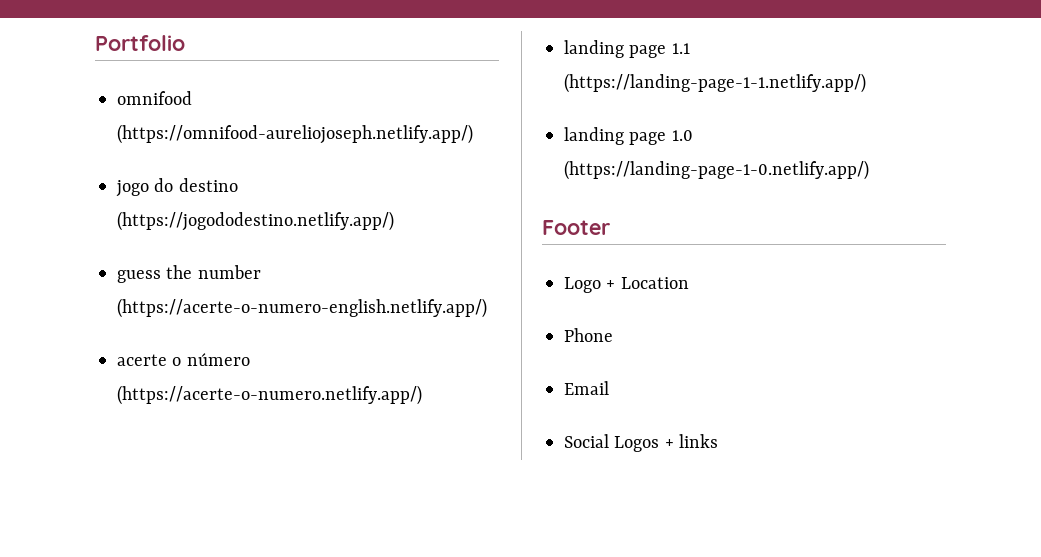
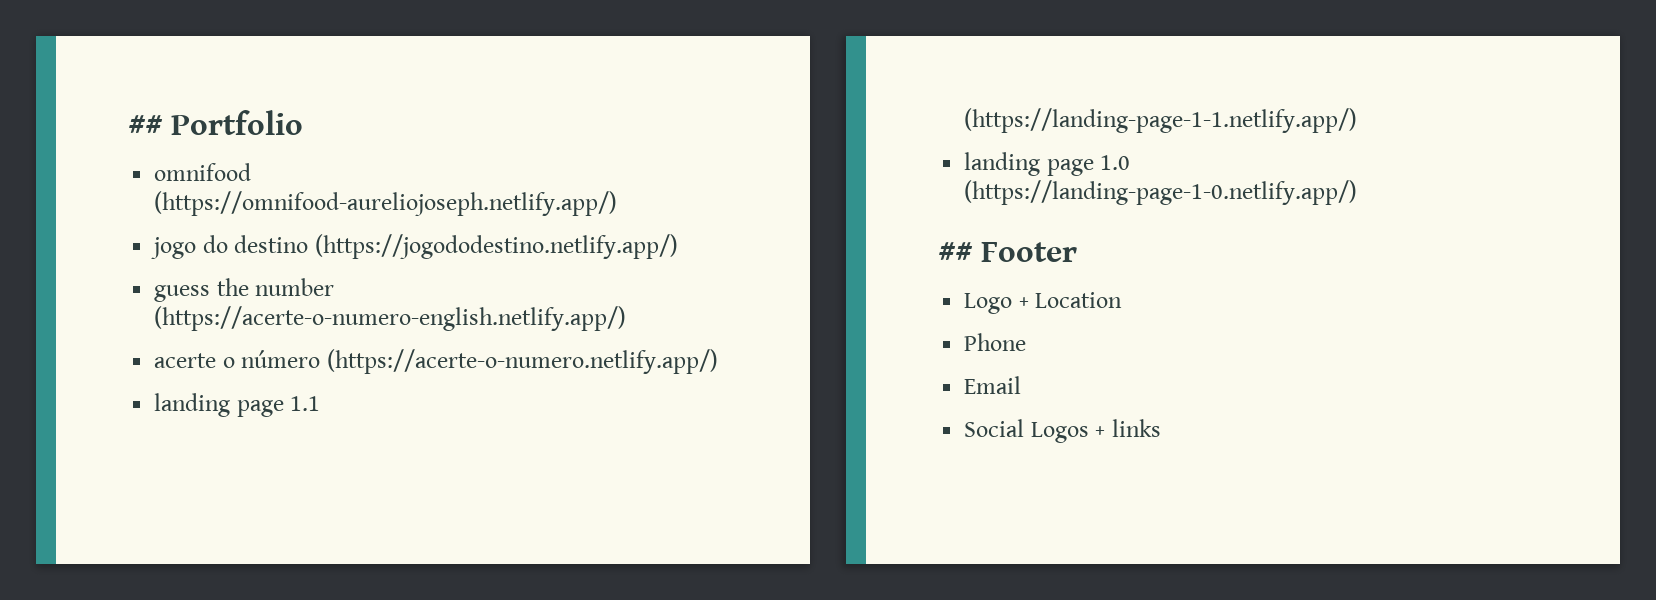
- Portfolio
+ ## Portfolio
- Footer
+ ## Footer

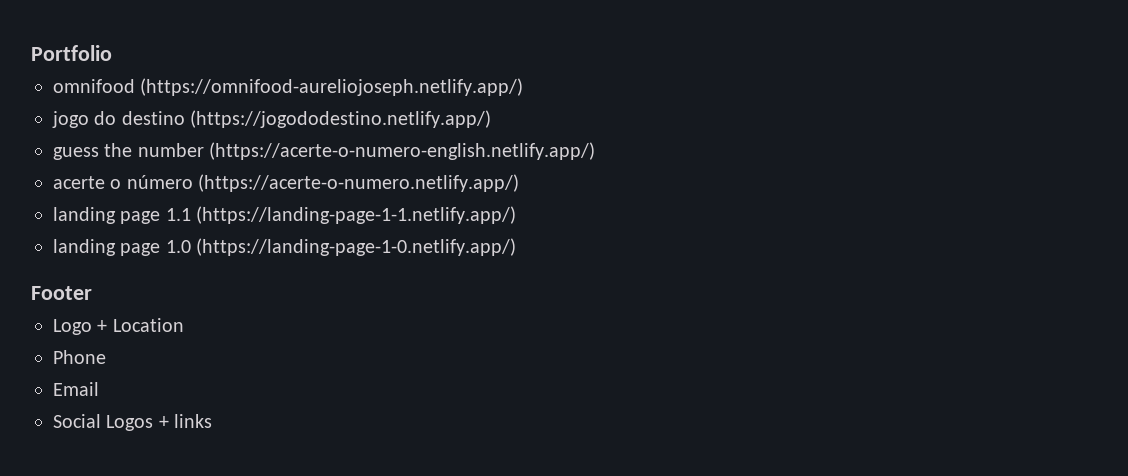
- ## Portfolio
+ Portfolio
- ## Footer
+ Footer

